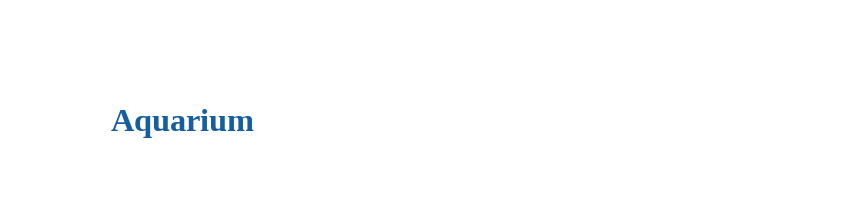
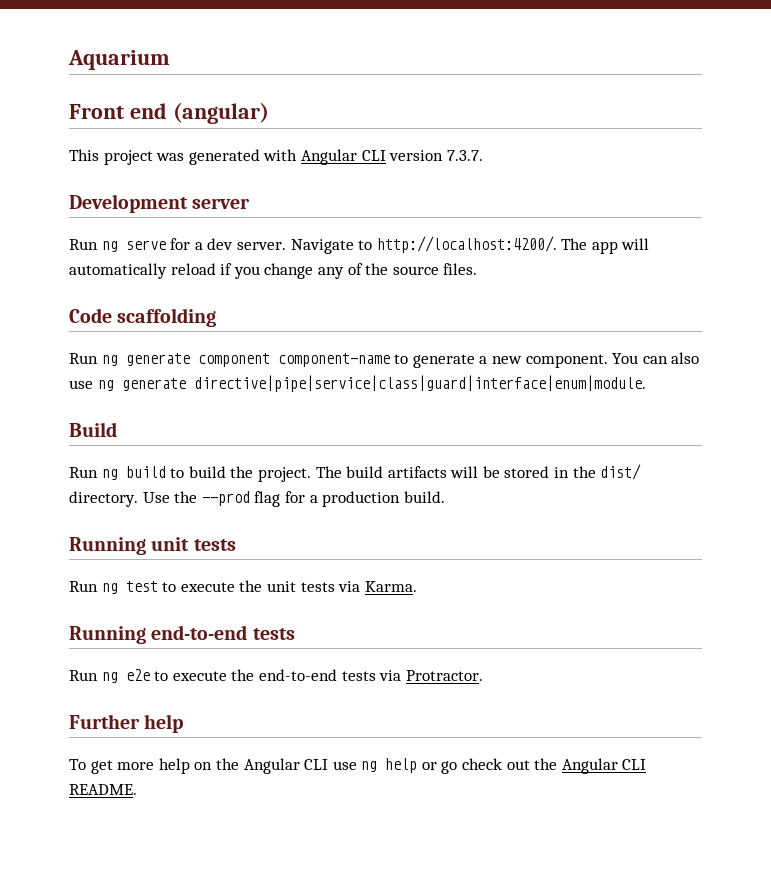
+ Front end (angular)
+ This project was generated with Angular CLI version 7.3.7.
+ Development server
+ Run ng serve for a dev server. Navigate to http://localhost:4200/. The app will automatically reload if you change any of the source files.
+ Code scaffolding
+ Run ng generate component component-name to generate a new component. You can also use ng generate directive|pipe|service|class|guard|interface|enum|module.
+ Build
+ Run ng build to build the project. The build artifacts will be stored in the dist/ directory. Use the --prod flag for a production build.
+ Running unit tests
+ Run ng test to execute the unit tests via Karma.
+ Running end-to-end tests
+ Run ng e2e to execute the end-to-end tests via Protractor.
+ Further help
+ To get more help on the Angular CLI use ng help or go check out the Angular CLI README.

